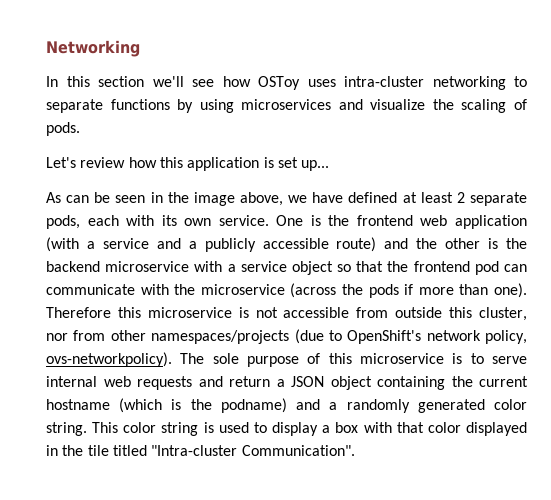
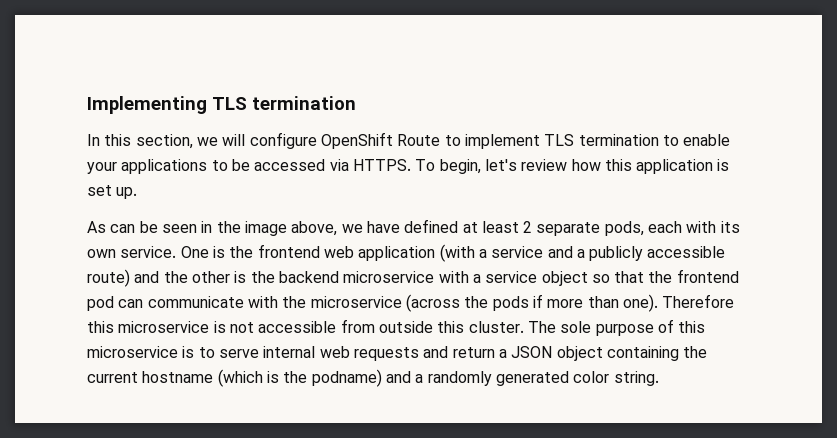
- Networking
+ Implementing TLS termination
- In this section we'll see how OSToy uses intra-cluster networking to separate functions by using microservices and visualize the scaling of pods.
- Let's review how this application is set up...
+ In this section, we will configure OpenShift Route to implement TLS termination to enable your applications to be accessed via HTTPS. To begin, let's review how this application is set up.
- Therefore this microservice is not accessible from outside this cluster, nor from other namespaces/projects (due to OpenShift's network policy, ovs-networkpolicy).
+ Therefore this microservice is not accessible from outside this cluster.
- This color string is used to display a box with that color displayed in the tile titled "Intra-cluster Communication".

